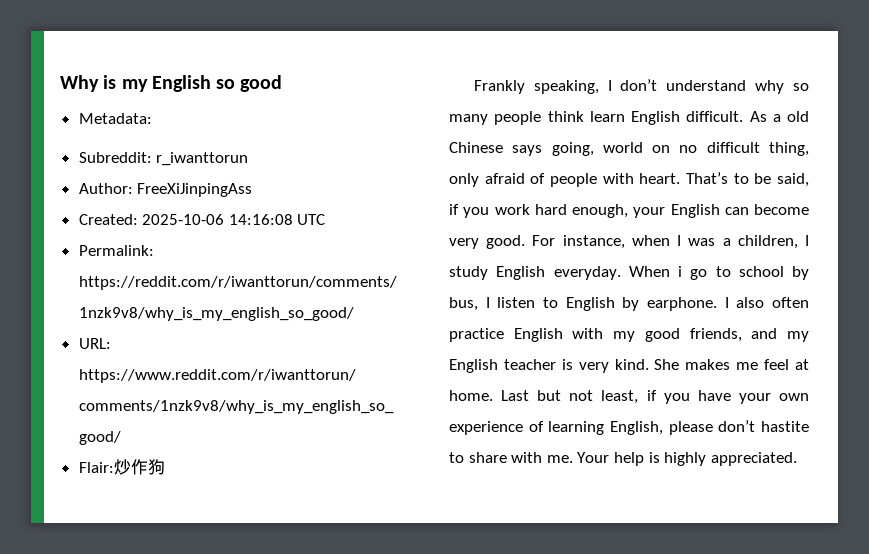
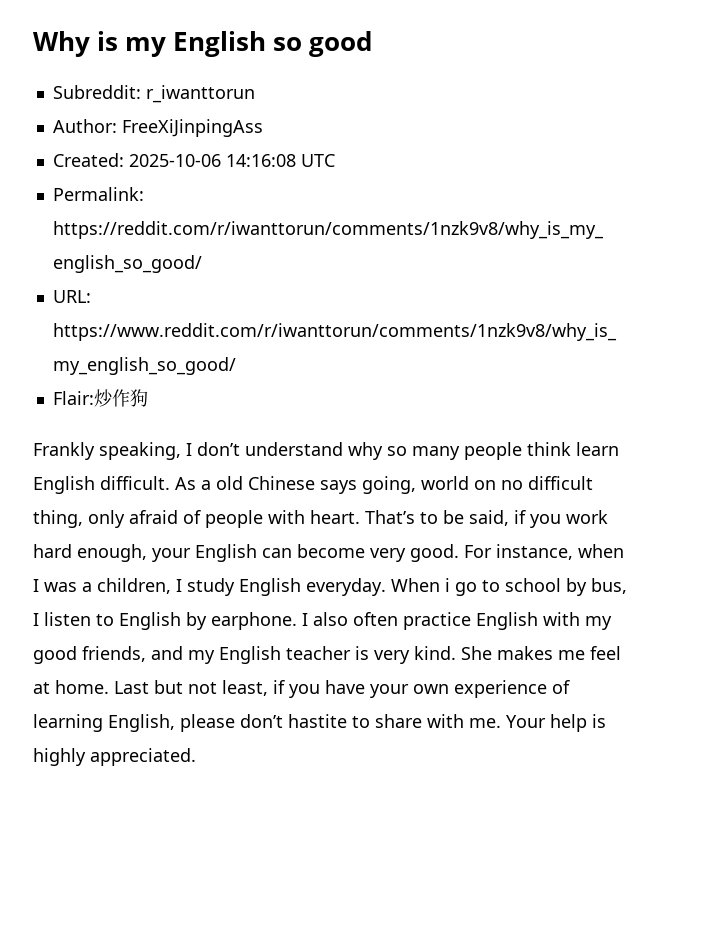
- Metadata:

